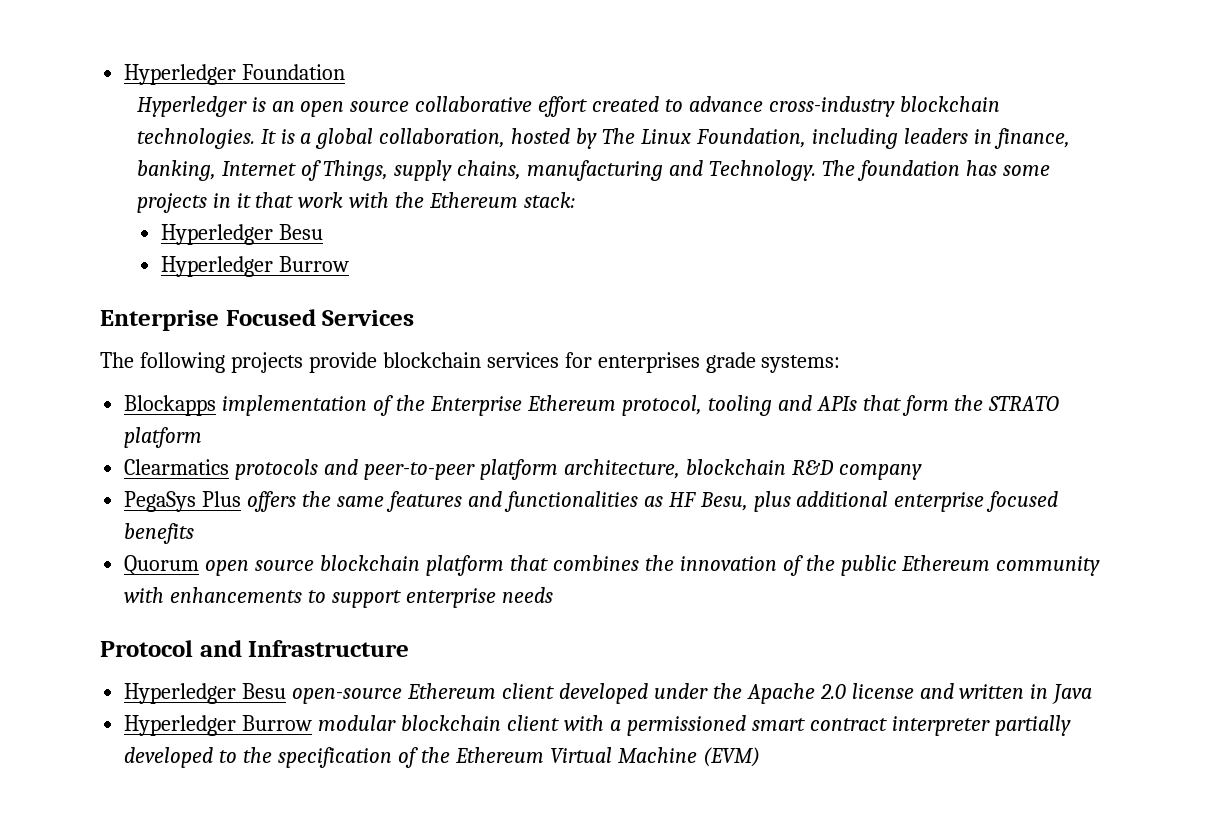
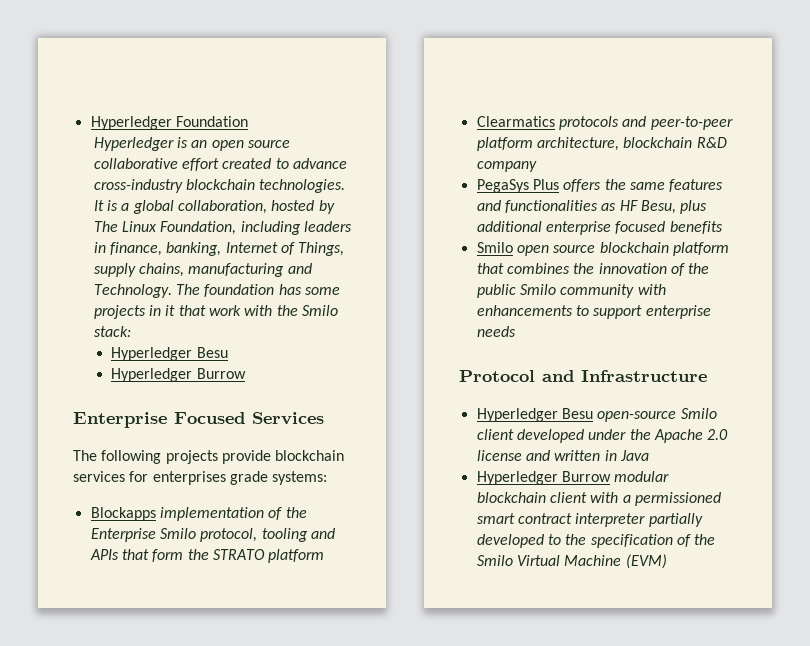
- The foundation has some projects in it that work with the Ethereum stack:
+ The foundation has some projects in it that work with the Smilo stack:
- Blockapps implementation of the Enterprise Ethereum protocol, tooling and APIs that form the STRATO platform
+ Blockapps implementation of the Enterprise Smilo protocol, tooling and APIs that form the STRATO platform
- Quorum open source blockchain platform that combines the innovation of the public Ethereum community with enhancements to support enterprise needs
+ Smilo open source blockchain platform that combines the innovation of the public Smilo community with enhancements to support enterprise needs
- Hyperledger Besu open-source Ethereum client developed under the Apache 2.0 license and written in Java
+ Hyperledger Besu open-source Smilo client developed under the Apache 2.0 license and written in Java
- Hyperledger Burrow modular blockchain client with a permissioned smart contract interpreter partially developed to the specification of the Ethereum Virtual Machine (EVM)
+ Hyperledger Burrow modular blockchain client with a permissioned smart contract interpreter partially developed to the specification of the Smilo Virtual Machine (EVM)

